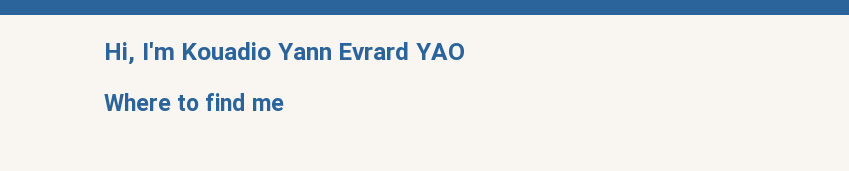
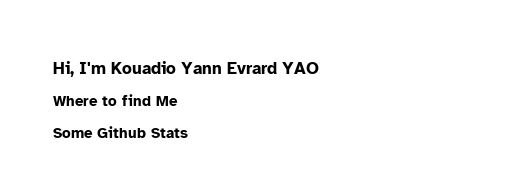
- Where to find me
+ Where to find Me
+ Some Github Stats

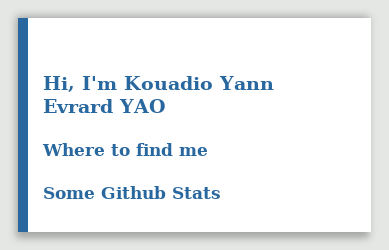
- Where to find Me
+ Where to find me

